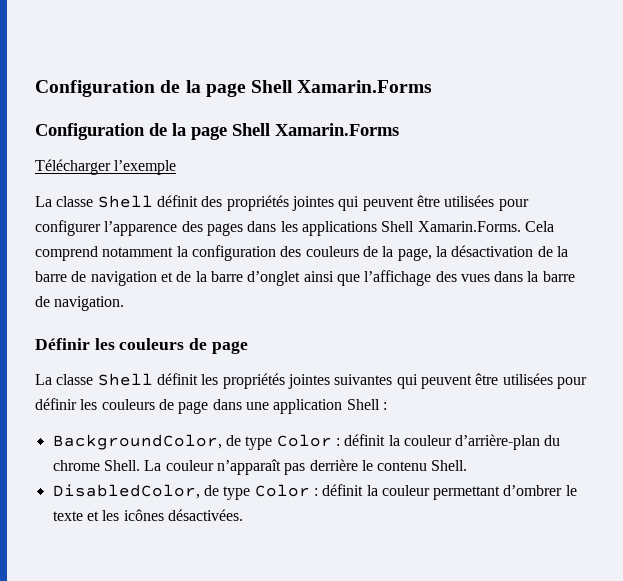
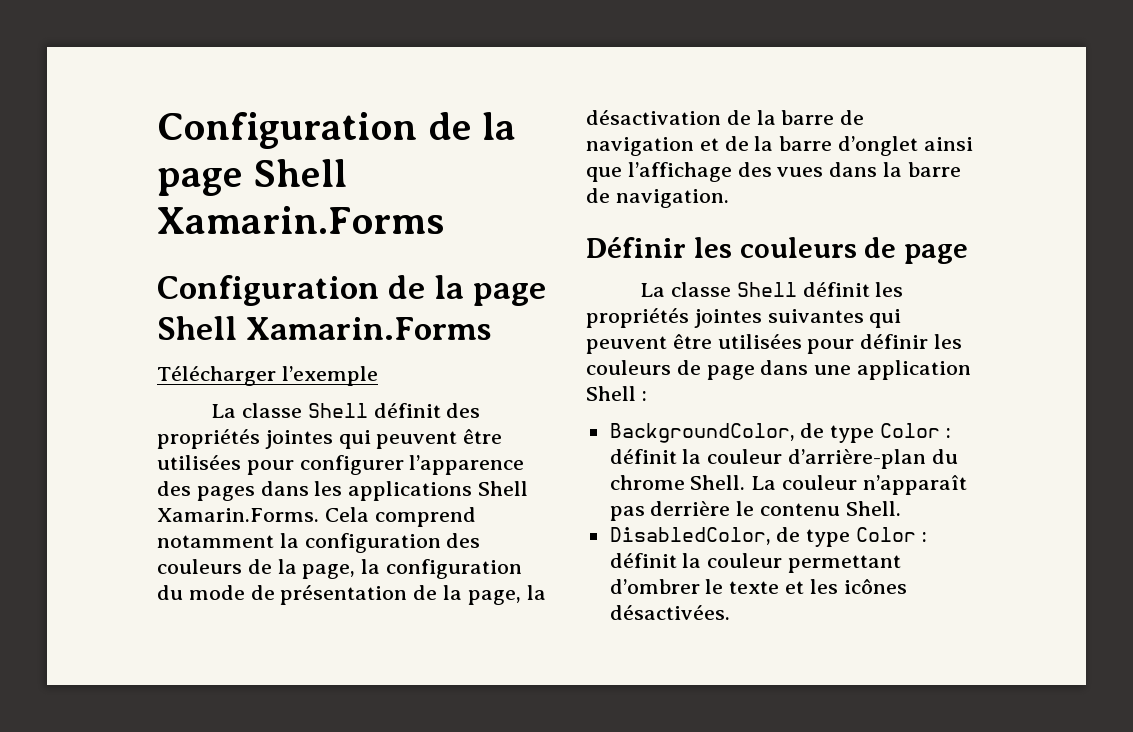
- La classe Shell définit des propriétés jointes qui peuvent être utilisées pour configurer l’apparence des pages dans les applications Shell Xamarin.Forms. Cela comprend notamment la configuration des couleurs de la page, la désactivation de la barre de navigation et de la barre d’onglet ainsi que l’affichage des vues dans la barre de navigation.
+ La classe Shell définit des propriétés jointes qui peuvent être utilisées pour configurer l’apparence des pages dans les applications Shell Xamarin.Forms. Cela comprend notamment la configuration des couleurs de la page, la configuration du mode de présentation de la page, la désactivation de la barre de navigation et de la barre d’onglet ainsi que l’affichage des vues dans la barre de navigation.

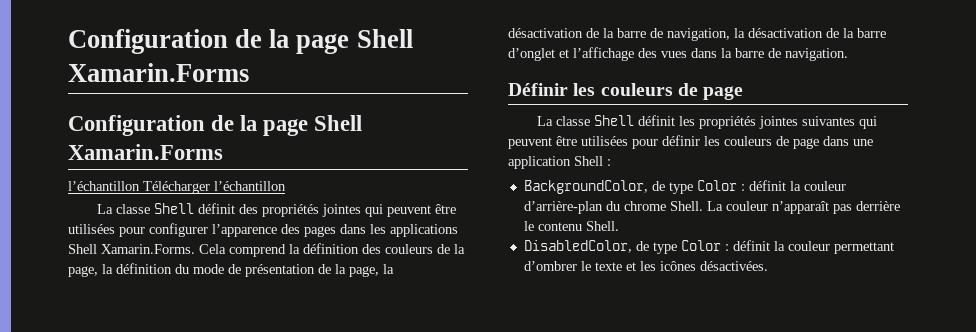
- Télécharger l’exemple
+ l’échantillon Télécharger l’échantillon
- La classe Shell définit des propriétés jointes qui peuvent être utilisées pour configurer l’apparence des pages dans les applications Shell Xamarin.Forms. Cela comprend notamment la configuration des couleurs de la page, la configuration du mode de présentation de la page, la désactivation de la barre de navigation et de la barre d’onglet ainsi que l’affichage des vues dans la barre de navigation.
+ La classe Shell définit des propriétés jointes qui peuvent être utilisées pour configurer l’apparence des pages dans les applications Shell Xamarin.Forms. Cela comprend la définition des couleurs de la page, la définition du mode de présentation de la page, la désactivation de la barre de navigation, la désactivation de la barre d’onglet et l’affichage des vues dans la barre de navigation.

